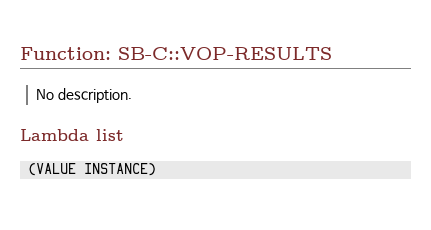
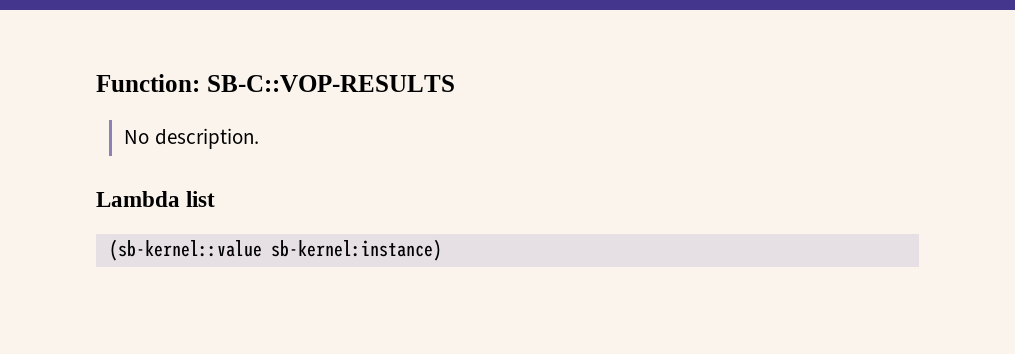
- (VALUE INSTANCE)
+ (sb-kernel::value sb-kernel:instance)

